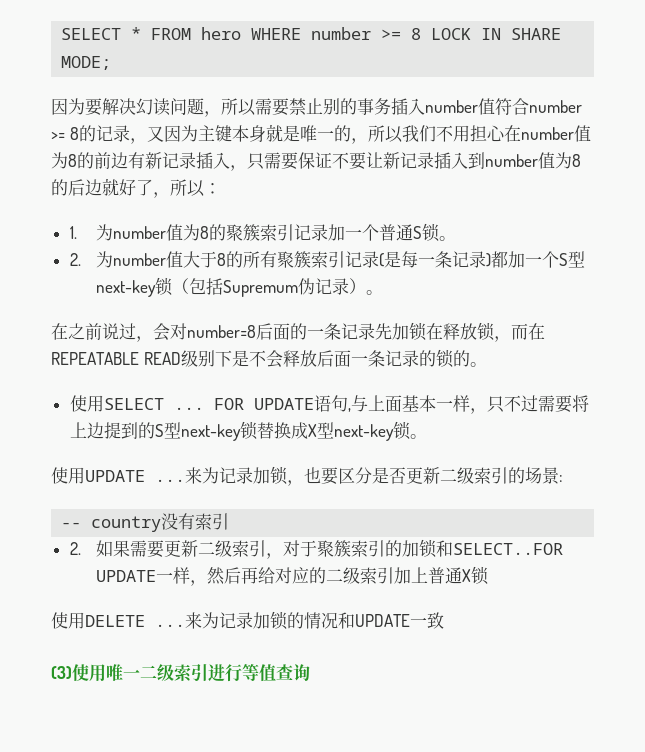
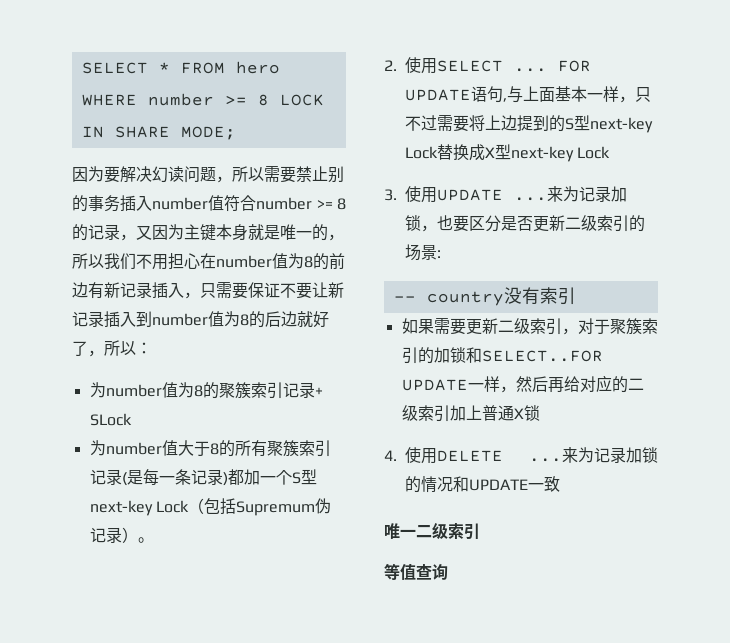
- 1.为number值为8的聚簇索引记录加一个普通S锁。
- 2.为number值大于8的所有聚簇索引记录(是每一条记录)都加一个S型next-key锁（包括Supremum伪记录）。
+ 为number值为8的聚簇索引记录+ SLock
+ 为number值大于8的所有聚簇索引记录(是每一条记录)都加一个S型next-key Lock（包括Supremum伪记录）。
- 在之前说过，会对number=8后面的一条记录先加锁在释放锁，而在REPEATABLE READ级别下是不会释放后面一条记录的锁的。
- 使用SELECT ...
+ 2.使用SELECT ...
- FOR UPDATE语句,与上面基本一样，只不过需要将上边提到的S型next-key锁替换成X型next-key锁。
- 使用UPDATE ...
+ FOR UPDATE语句,与上面基本一样，只不过需要将上边提到的S型next-key Lock替换成X型next-key Lock
+ 3.使用UPDATE ...
- 2.如果需要更新二级索引，对于聚簇索引的加锁和SELECT..FOR UPDATE一样，然后再给对应的二级索引加上普通X锁
+ 如果需要更新二级索引，对于聚簇索引的加锁和SELECT..FOR UPDATE一样，然后再给对应的二级索引加上普通X锁
- 使用DELETE ...
+ 4.使用DELETE ...
- (3)使用唯一二级索引进行等值查询
+ 唯一二级索引
+ 等值查询

